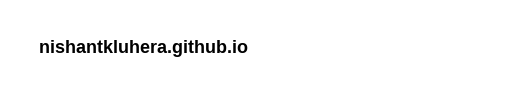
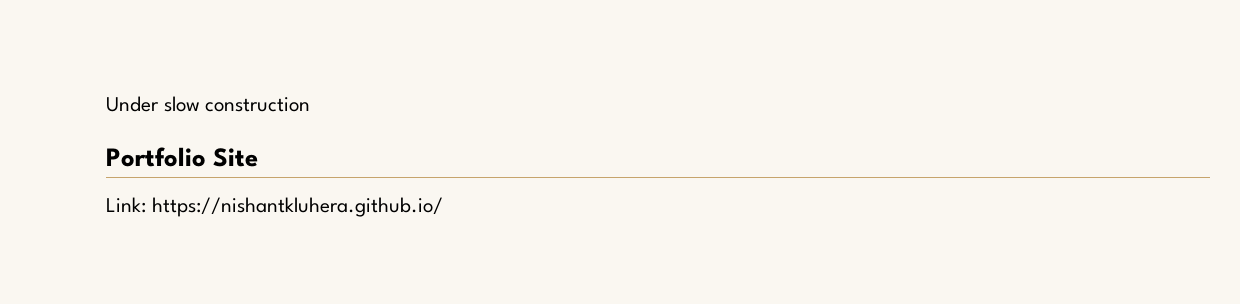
- nishantkluhera.github.io
+ Under slow construction
+ Portfolio Site
+ Link: https://nishantkluhera.github.io/

